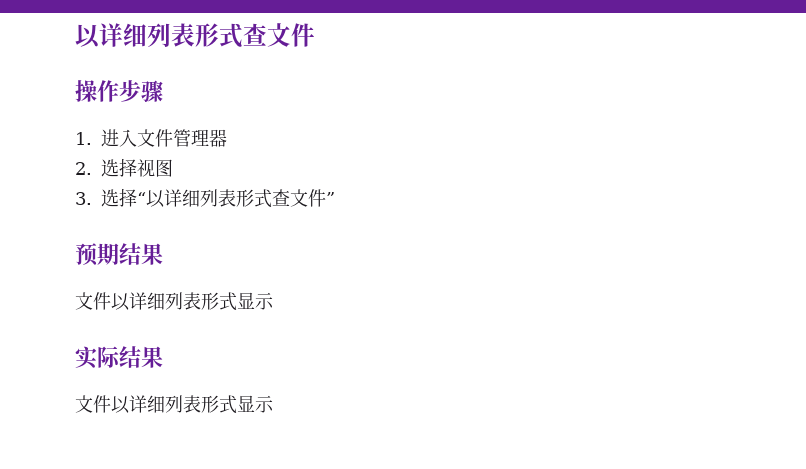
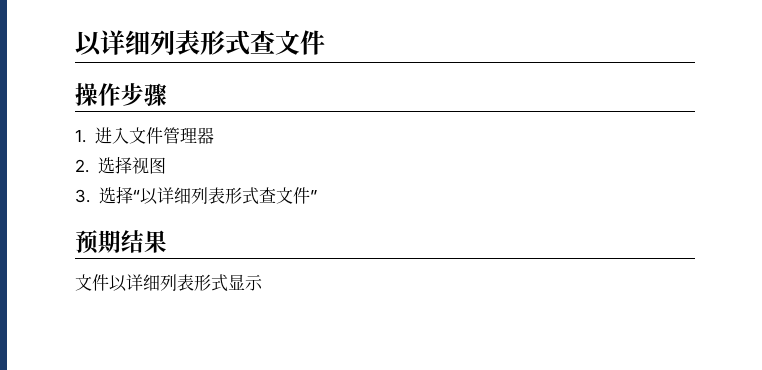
- 实际结果
- 文件以详细列表形式显示

